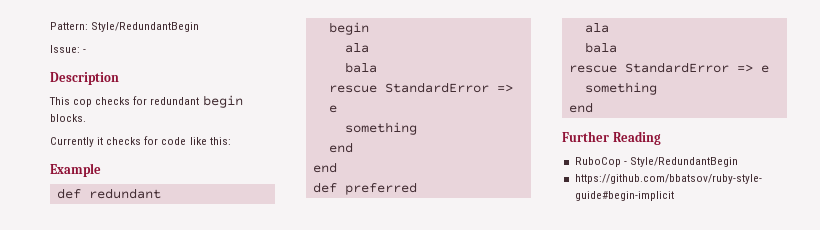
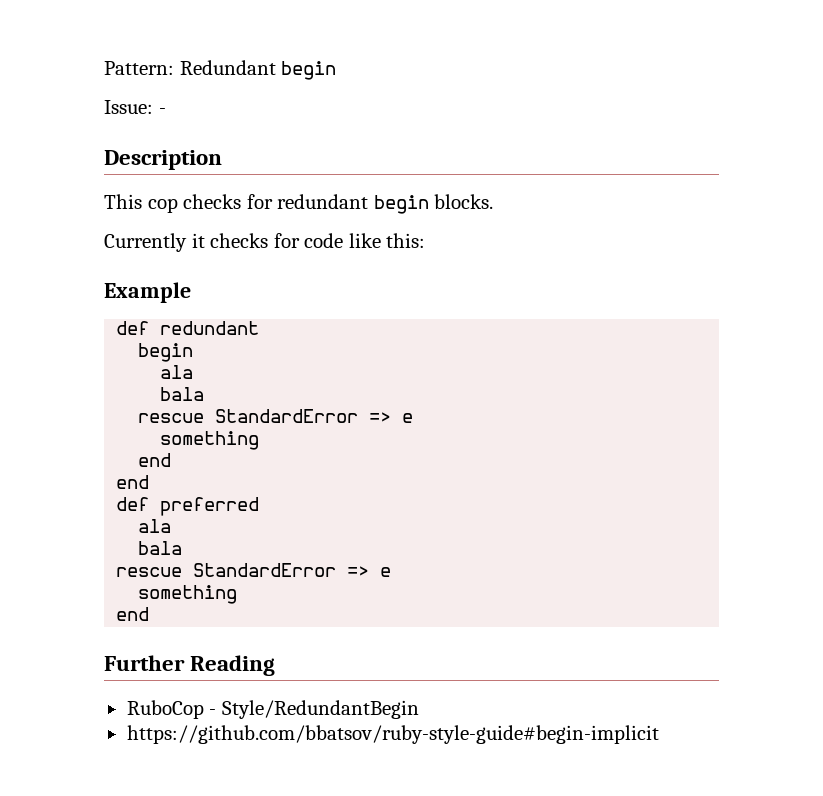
- Pattern: Style/RedundantBegin
+ Pattern: Redundant begin

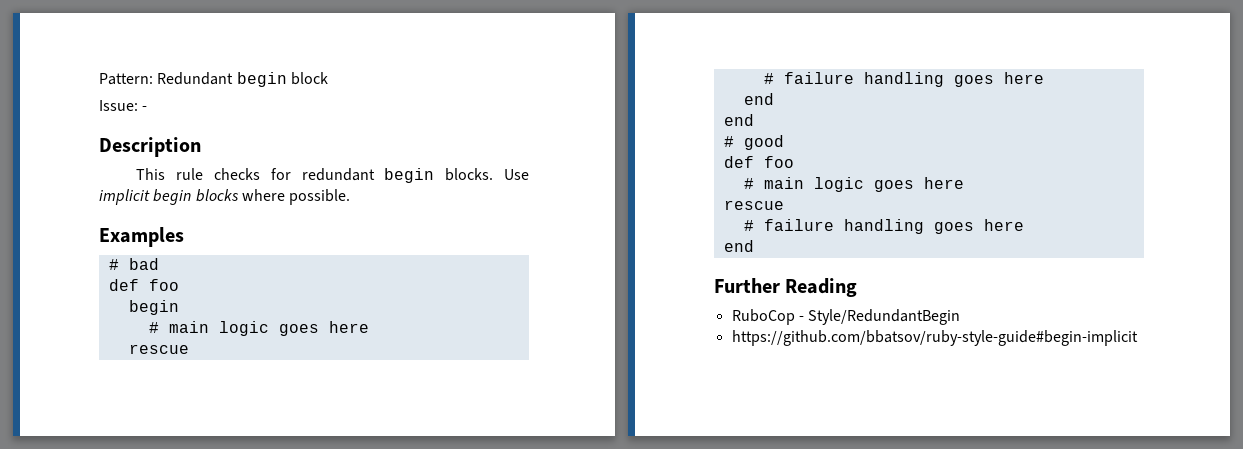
- Pattern: Redundant begin
+ Pattern: Redundant begin block
- This cop checks for redundant begin blocks.
- Currently it checks for code like this:
- Example
- def redundant
+ This rule checks for redundant begin blocks. Use implicit begin blocks where possible.
+ Examples
+ # bad
+ def foo
  begin
- ala
- bala
- rescue StandardError => e
- something
+ # main logic goes here
+ rescue
+ # failure handling goes here
- def preferred
- ala
- bala
- rescue StandardError => e
- something
+ # good
+ def foo
+ # main logic goes here
+ rescue
+ # failure handling goes here

